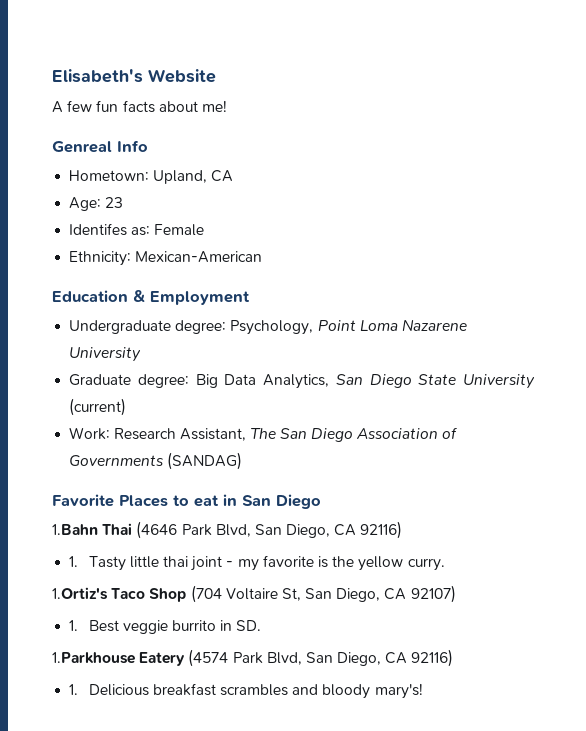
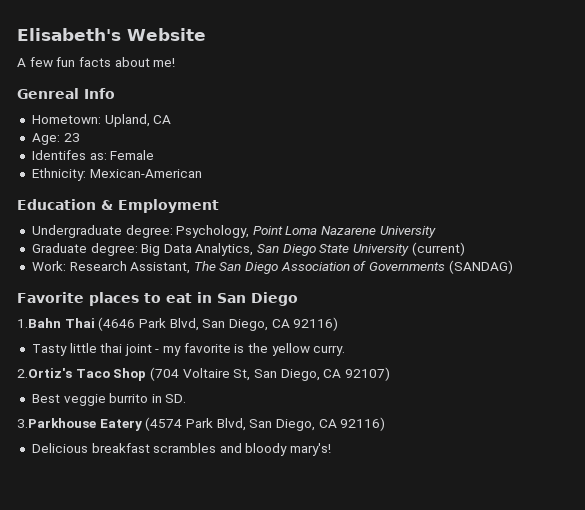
- Favorite Places to eat in San Diego
+ Favorite places to eat in San Diego
- 1. Tasty little thai joint - my favorite is the yellow curry.
+ Tasty little thai joint - my favorite is the yellow curry.
- 1.Ortiz's Taco Shop (704 Voltaire St, San Diego, CA 92107)
+ 2.Ortiz's Taco Shop (704 Voltaire St, San Diego, CA 92107)
- 1. Best veggie burrito in SD.
+ Best veggie burrito in SD.
- 1.Parkhouse Eatery (4574 Park Blvd, San Diego, CA 92116)
+ 3.Parkhouse Eatery (4574 Park Blvd, San Diego, CA 92116)
- 1. Delicious breakfast scrambles and bloody mary's!
+ Delicious breakfast scrambles and bloody mary's!

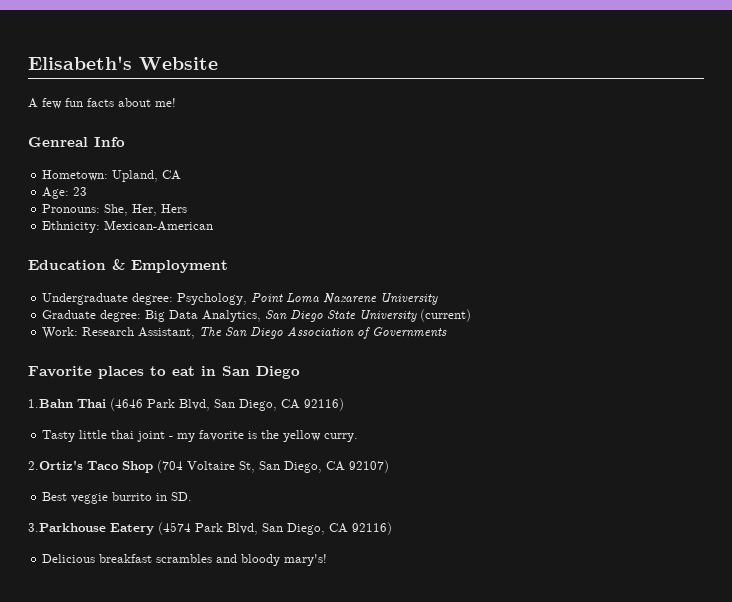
- Identifes as: Female
+ Pronouns: She, Her, Hers
- Work: Research Assistant, The San Diego Association of Governments (SANDAG)
+ Work: Research Assistant, The San Diego Association of Governments

